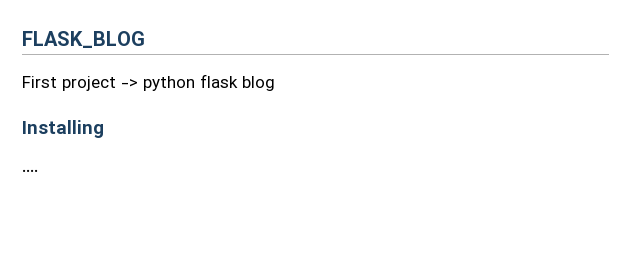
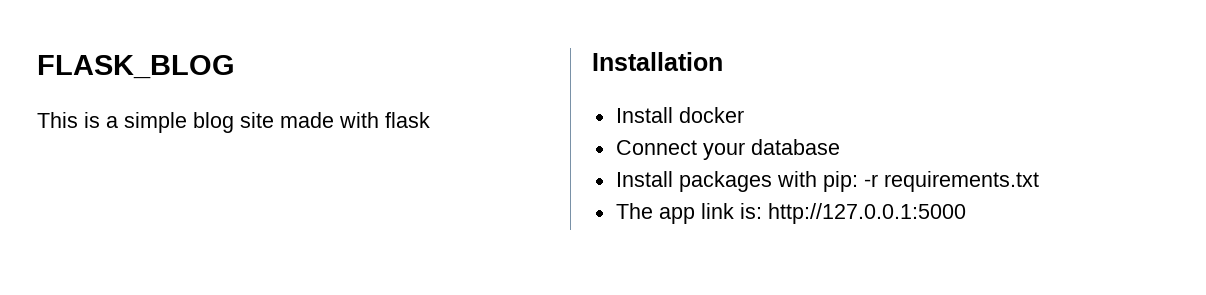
- First project -> python flask blog
- Installing
- ....
+ This is a simple blog site made with flask
+ Installation
+ Install docker
+ Connect your database
+ Install packages with pip: -r requirements.txt
+ The app link is: http://127.0.0.1:5000

